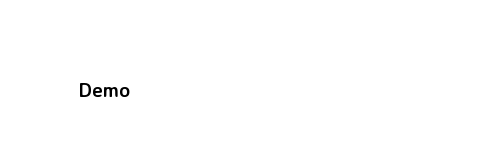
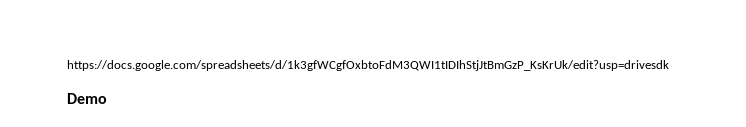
+ https://docs.google.com/spreadsheets/d/1k3gfWCgfOxbtoFdM3QWI1tIDIhStjJtBmGzP_KsKrUk/edit?usp=drivesdk

